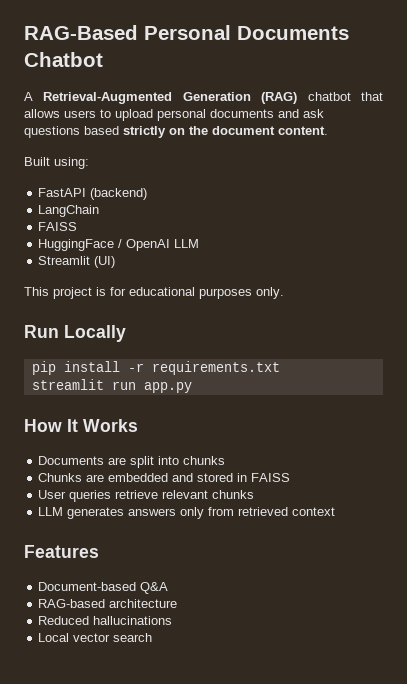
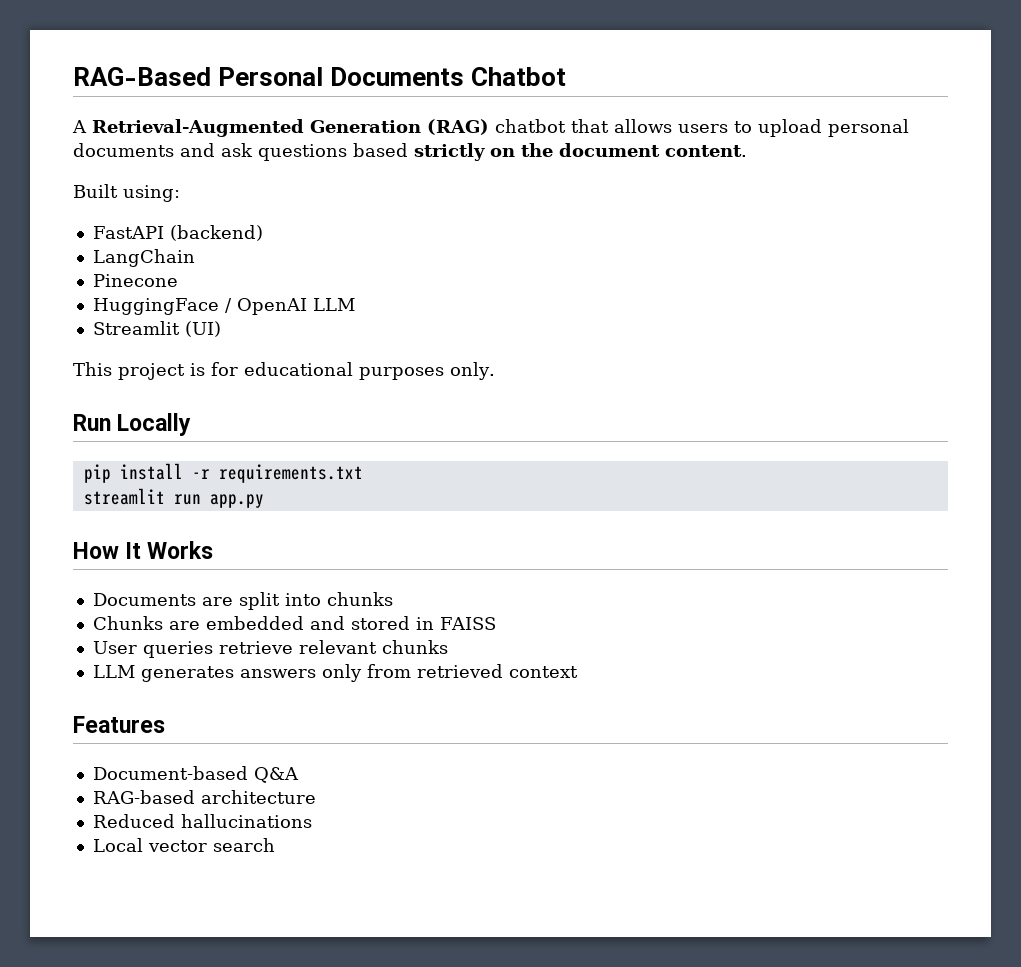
  LangChain
- FAISS
+ Pinecone

